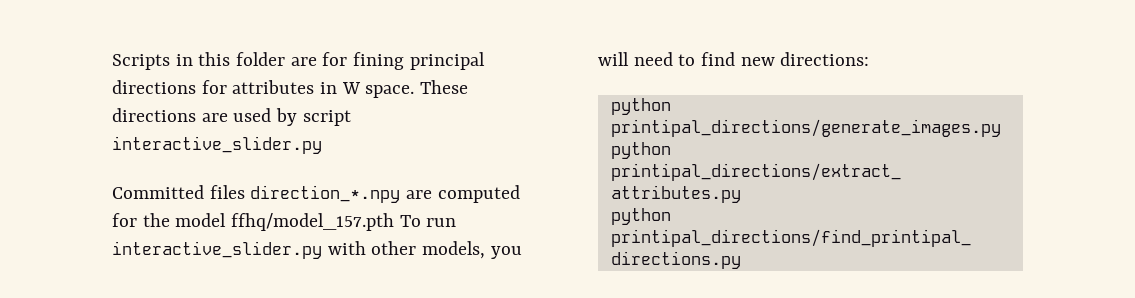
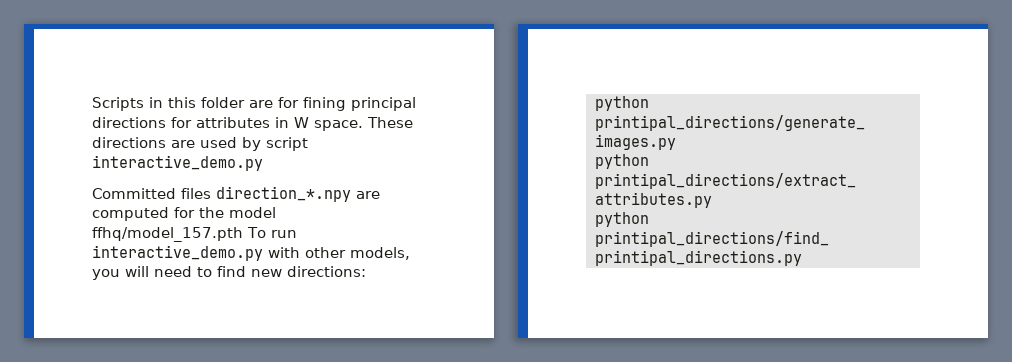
- These directions are used by script interactive_slider.py
+ These directions are used by script interactive_demo.py
- Committed files direction_*.npy are computed for the model ffhq/model_157.pth To run interactive_slider.py with other models, you will need to find new directions:
+ Committed files direction_*.npy are computed for the model ffhq/model_157.pth To run interactive_demo.py with other models, you will need to find new directions:

